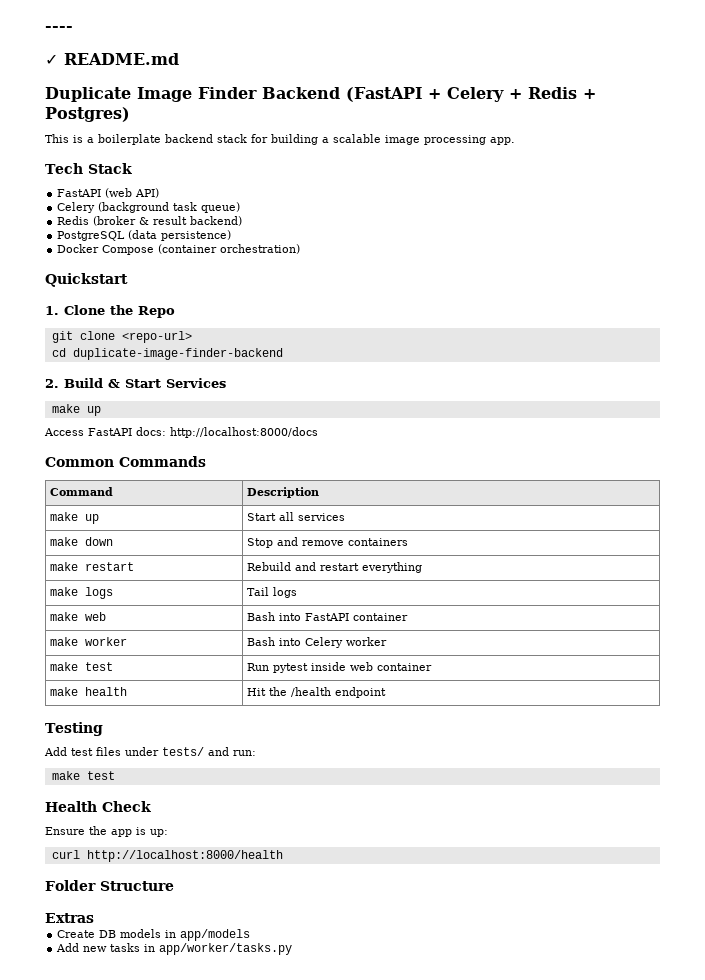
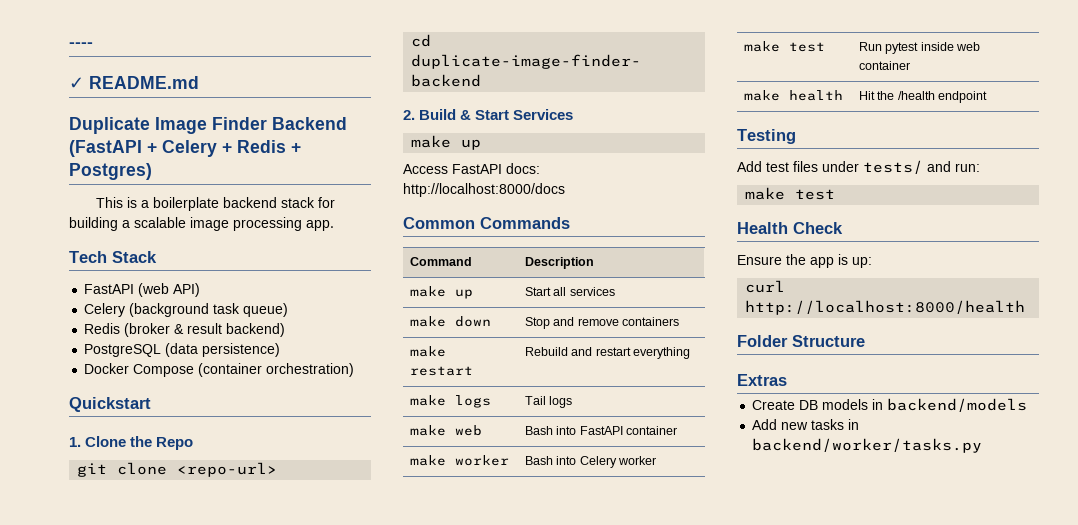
- Create DB models in app/models
+ Create DB models in backend/models
- Add new tasks in app/worker/tasks.py
+ Add new tasks in backend/worker/tasks.py

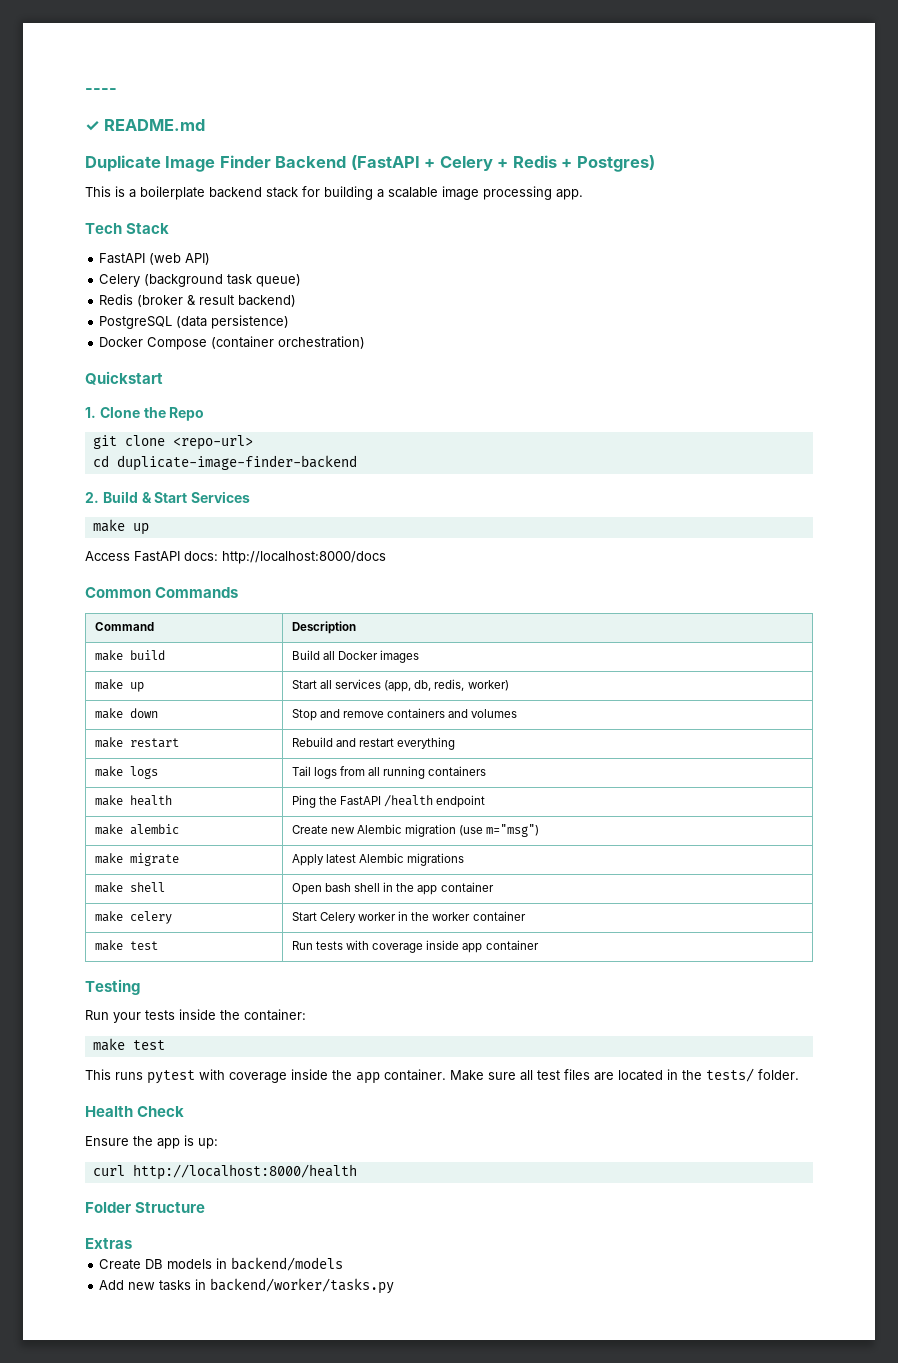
+ make build | Build all Docker images
- make up | Start all services
+ make up | Start all services (app, db, redis, worker)
- make down | Stop and remove containers
+ make down | Stop and remove containers and volumes
- make logs | Tail logs
- make web | Bash into FastAPI container
- make worker | Bash into Celery worker
+ make logs | Tail logs from all running containers
+ make health | Ping the FastAPI /health endpoint
+ make alembic | Create new Alembic migration (use m="msg")
+ make migrate | Apply latest Alembic migrations
+ make shell | Open bash shell in the app container
+ make celery | Start Celery worker in the worker container
- make test | Run pytest inside web container
- make health | Hit the /health endpoint
+ make test | Run tests with coverage inside app container
  Testing
- Add test files under tests/ and run:
+ Run your tests inside the container:
  make test
+ This runs pytest with coverage inside the app container. Make sure all test files are located in the tests/ folder.

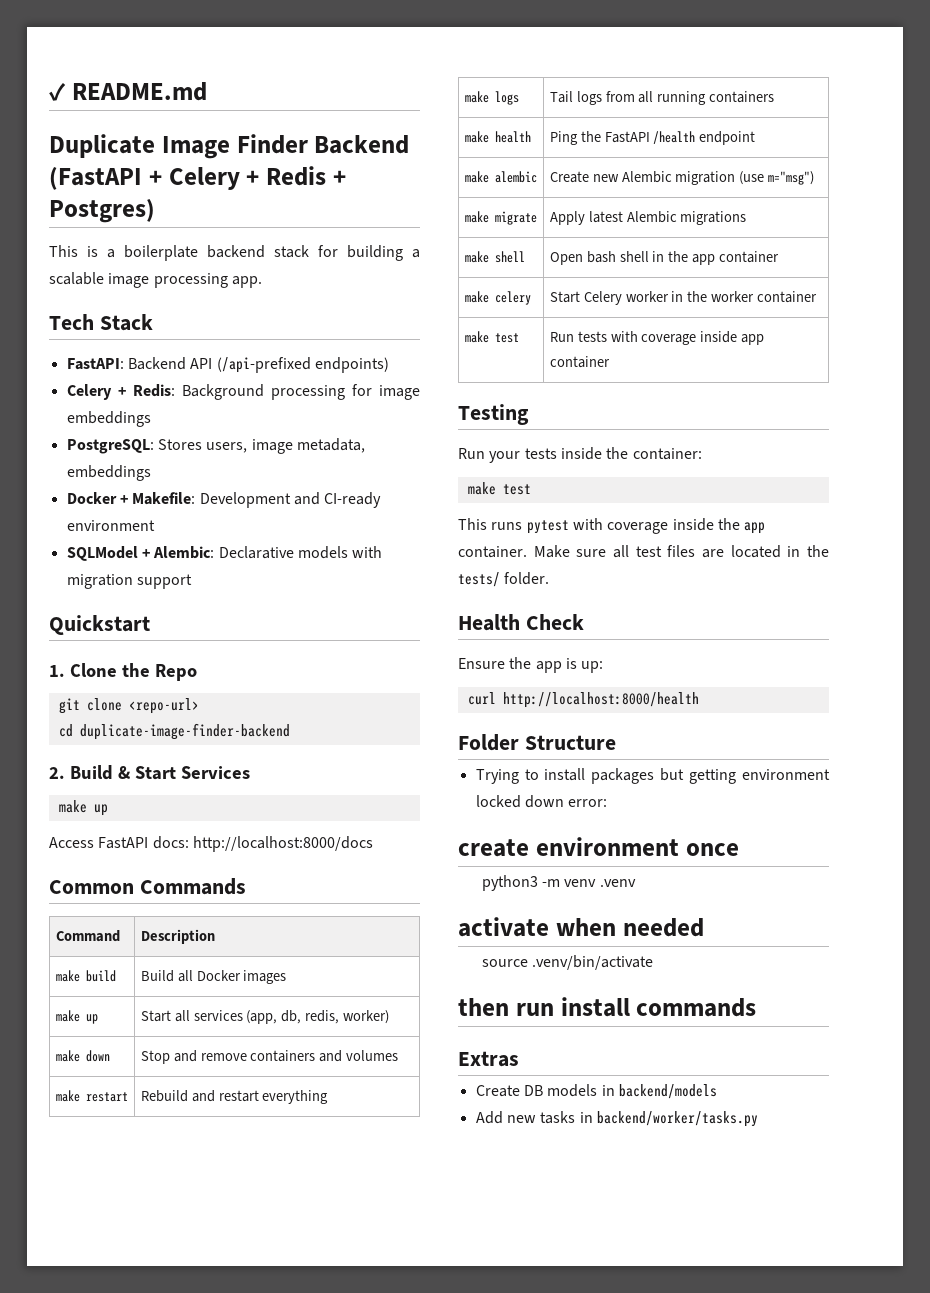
- ----
- FastAPI (web API)
- Celery (background task queue)
- Redis (broker & result backend)
- PostgreSQL (data persistence)
- Docker Compose (container orchestration)
+ FastAPI: Backend API (/api-prefixed endpoints)
+ Celery + Redis: Background processing for image embeddings
+ PostgreSQL: Stores users, image metadata, embeddings
+ Docker + Makefile: Development and CI-ready environment
+ SQLModel + Alembic: Declarative models with migration support
+ Trying to install packages but getting environment locked down error:
+ create environment once
+ python3 -m venv .venv
+ activate when needed
+ source .venv/bin/activate
+ then run install commands

